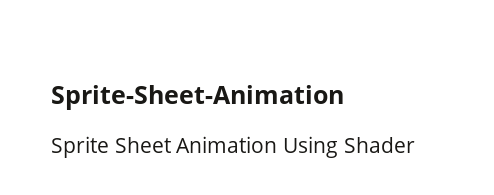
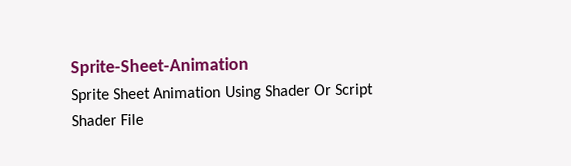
- Sprite Sheet Animation Using Shader
+ Sprite Sheet Animation Using Shader Or Script
+ Shader File

